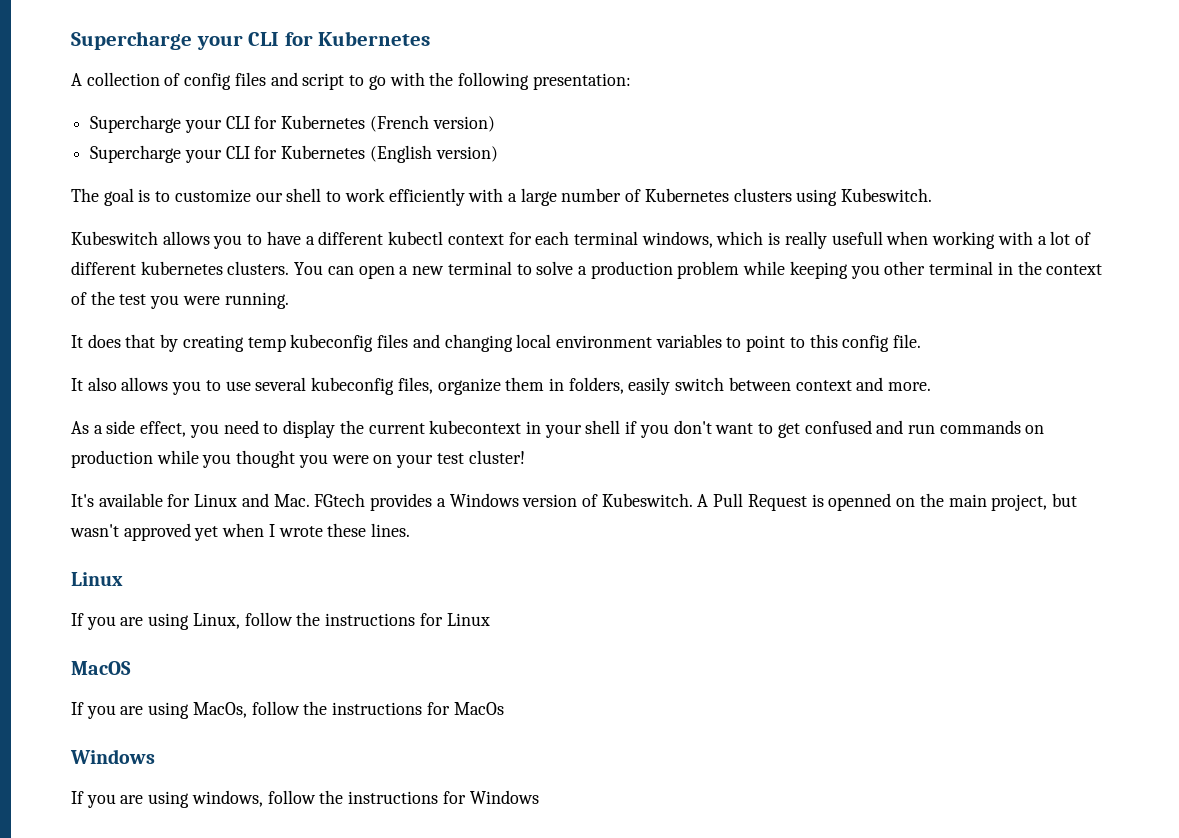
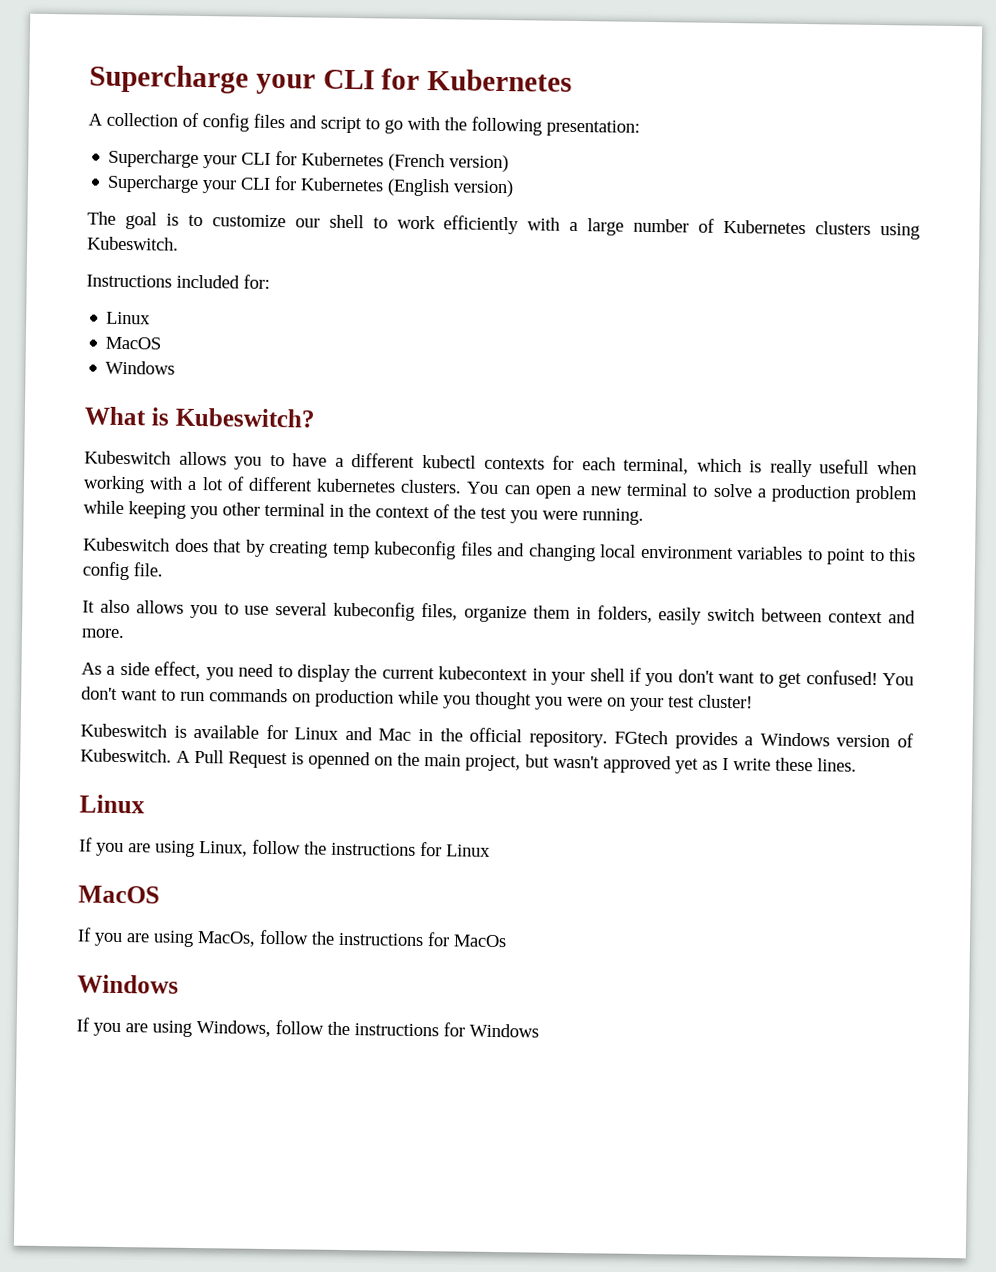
+ Instructions included for:
+ Linux
+ MacOS
+ Windows
+ What is Kubeswitch?
- Kubeswitch allows you to have a different kubectl context for each terminal windows, which is really usefull when working with a lot of different kubernetes clusters.
+ Kubeswitch allows you to have a different kubectl contexts for each terminal, which is really usefull when working with a lot of different kubernetes clusters.
- It does that by creating temp kubeconfig files and changing local environment variables to point to this config file.
+ Kubeswitch does that by creating temp kubeconfig files and changing local environment variables to point to this config file.
- As a side effect, you need to display the current kubecontext in your shell if you don't want to get confused and run commands on production while you thought you were on your test cluster!
+ As a side effect, you need to display the current kubecontext in your shell if you don't want to get confused! You don't want to run commands on production while you thought you were on your test cluster!
- It's available for Linux and Mac. FGtech provides a Windows version of Kubeswitch.
+ Kubeswitch is available for Linux and Mac in the official repository. FGtech provides a Windows version of Kubeswitch.
- A Pull Request is openned on the main project, but wasn't approved yet when I wrote these lines.
+ A Pull Request is openned on the main project, but wasn't approved yet as I write these lines.
- If you are using windows, follow the instructions for Windows
+ If you are using Windows, follow the instructions for Windows

